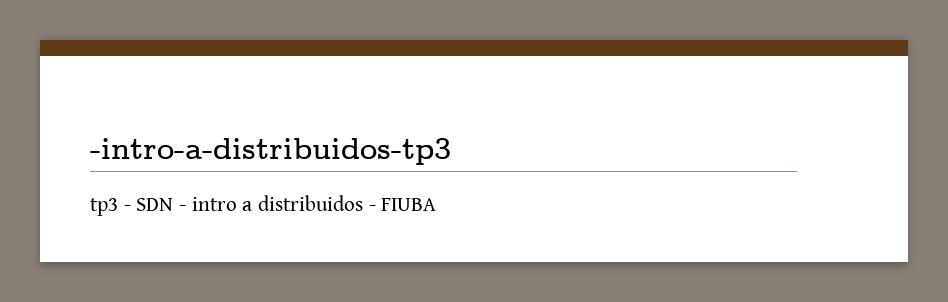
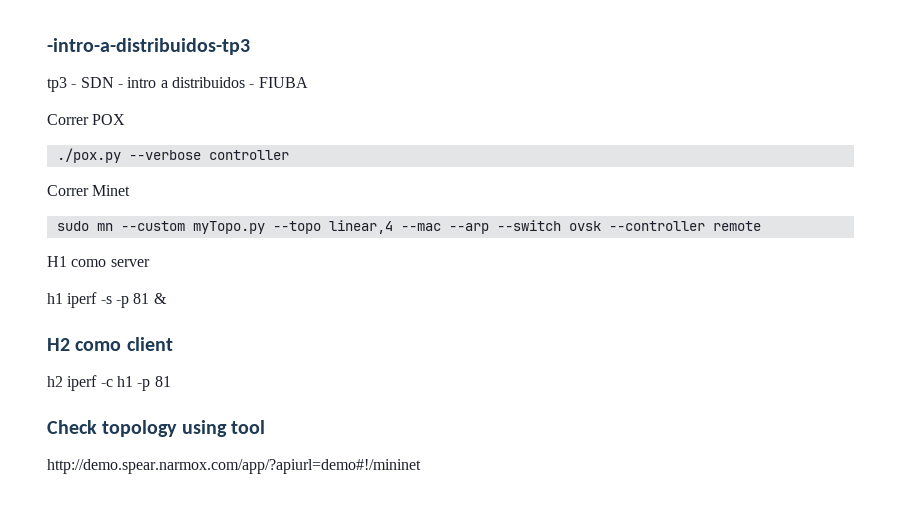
+ Correr POX
+ ./pox.py --verbose controller
+ Correr Minet
+ sudo mn --custom myTopo.py --topo linear,4 --mac --arp --switch ovsk --controller remote
+ H1 como server
+ h1 iperf -s -p 81 &
+ H2 como client
+ h2 iperf -c h1 -p 81
+ Check topology using tool
+ http://demo.spear.narmox.com/app/?apiurl=demo#!/mininet

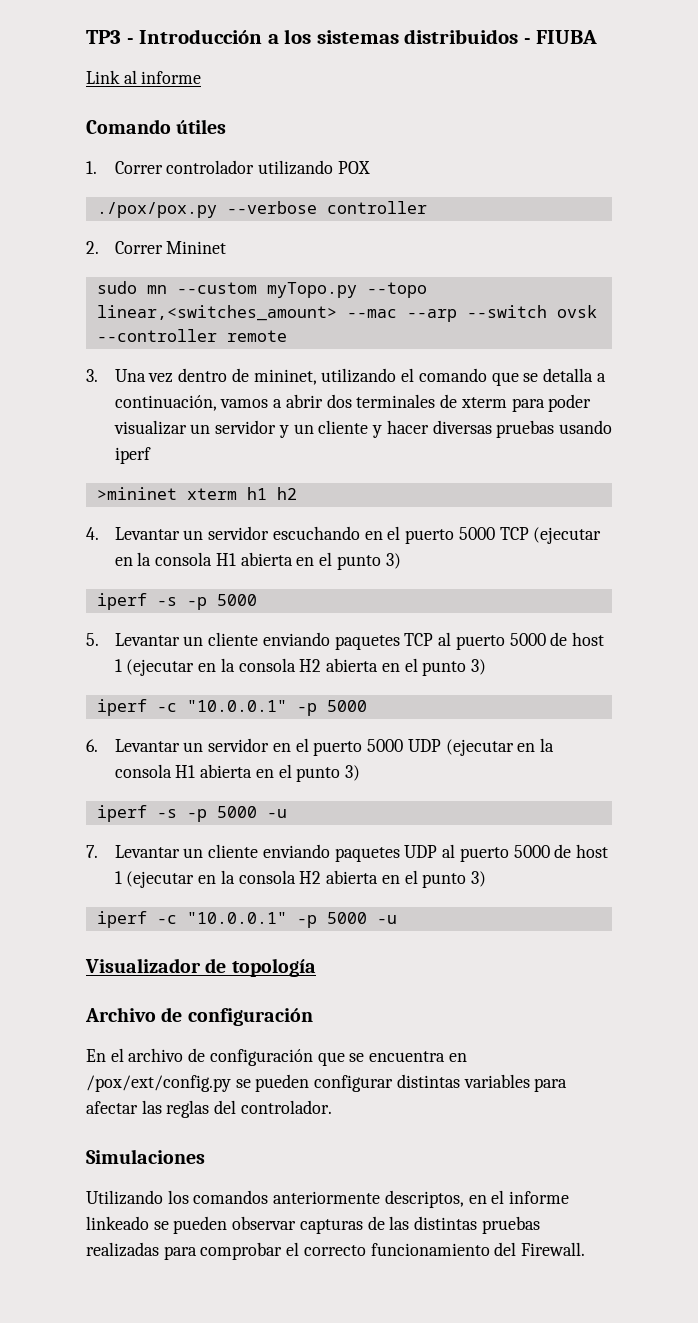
- -intro-a-distribuidos-tp3
- tp3 - SDN - intro a distribuidos - FIUBA
- Correr POX
+ TP3 - Introducción a los sistemas distribuidos - FIUBA
+ Link al informe
+ Comando útiles
+ 1. Correr controlador utilizando POX
- ./pox.py --verbose controller
+ ./pox/pox.py --verbose controller
- Correr Minet
+ 2. Correr Mininet
- sudo mn --custom myTopo.py --topo linear,4 --mac --arp --switch ovsk --controller remote
+ sudo mn --custom myTopo.py --topo linear,<switches_amount> --mac --arp --switch ovsk --controller remote
- H1 como server
- h1 iperf -s -p 81 &
- H2 como client
- h2 iperf -c h1 -p 81
- Check topology using tool
- http://demo.spear.narmox.com/app/?apiurl=demo#!/mininet
+ 3. Una vez dentro de mininet, utilizando el comando que se detalla a continuación, vamos a abrir dos terminales de xterm para poder visualizar un servidor y un cliente y hacer diversas pruebas usando iperf
+ >mininet xterm h1 h2
+ 4. Levantar un servidor escuchando en el puerto 5000 TCP (ejecutar en la consola H1 abierta en el punto 3)
+ iperf -s -p 5000
+ 5. Levantar un cliente enviando paquetes TCP al puerto 5000 de host 1 (ejecutar en la consola H2 abierta en el punto 3)
+ iperf -c "10.0.0.1" -p 5000
+ 6. Levantar un servidor en el puerto 5000 UDP (ejecutar en la consola H1 abierta en el punto 3)
+ iperf -s -p 5000 -u
+ 7. Levantar un cliente enviando paquetes UDP al puerto 5000 de host 1 (ejecutar en la consola H2 abierta en el punto 3)
+ iperf -c "10.0.0.1" -p 5000 -u
+ Visualizador de topología
+ Archivo de configuración
+ En el archivo de configuración que se encuentra en /pox/ext/config.py se pueden configurar distintas variables para afectar las reglas del controlador.
+ Simulaciones
+ Utilizando los comandos anteriormente descriptos, en el informe linkeado se pueden observar capturas de las distintas pruebas realizadas para comprobar el correcto funcionamiento del Firewall.

